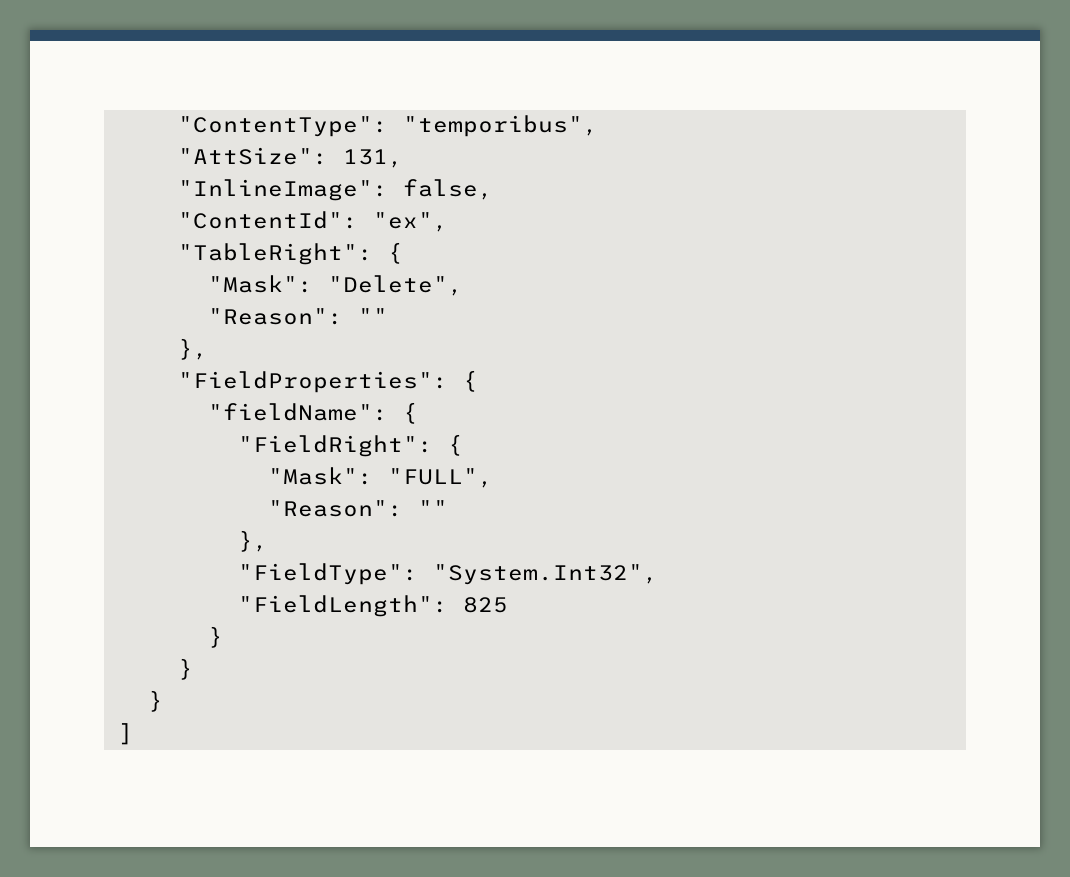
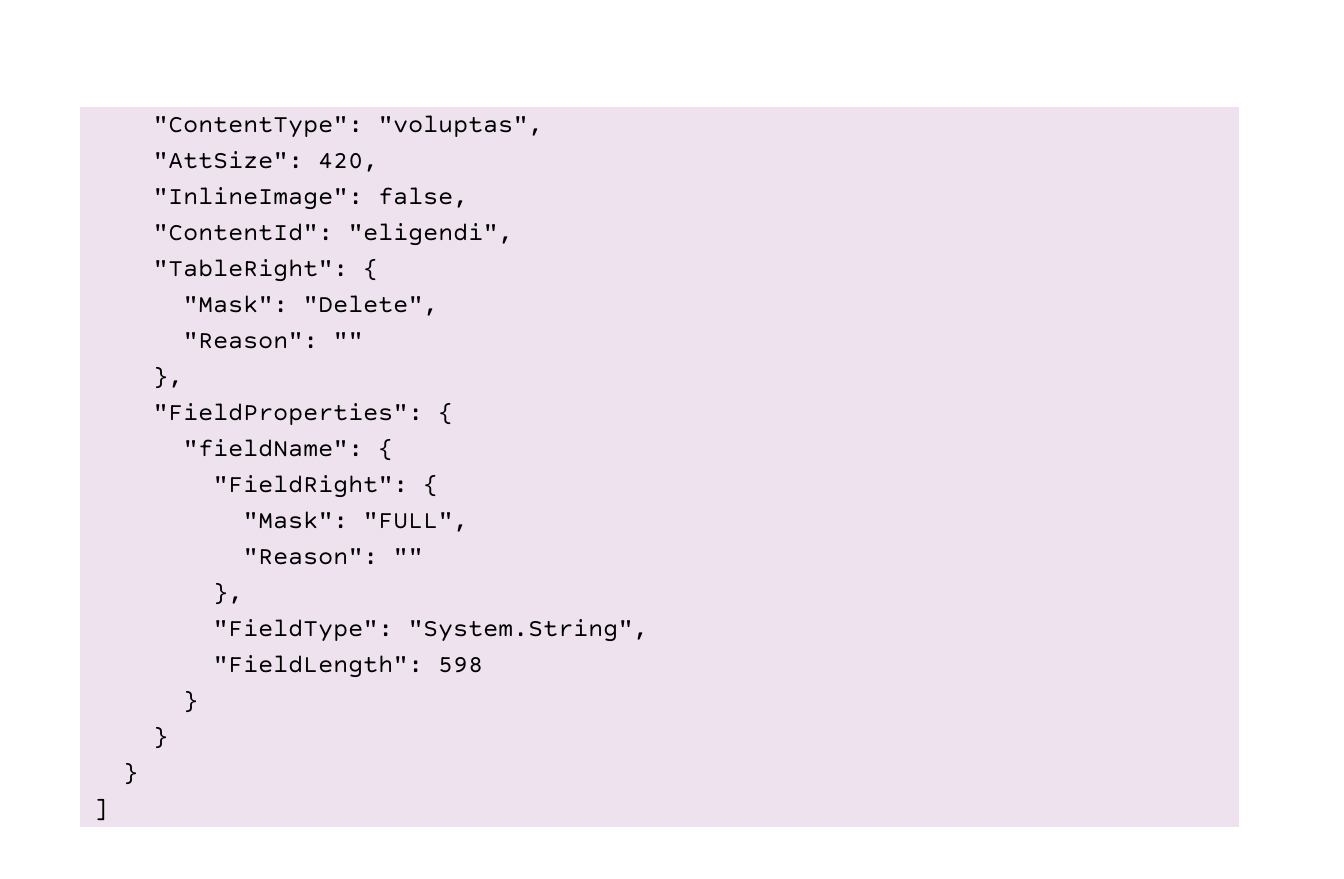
- "ContentType": "temporibus",
+ "ContentType": "voluptas",
- "AttSize": 131,
+ "AttSize": 420,
- "ContentId": "ex",
+ "ContentId": "eligendi",
- "FieldType": "System.Int32",
+ "FieldType": "System.String",
- "FieldLength": 825
+ "FieldLength": 598

